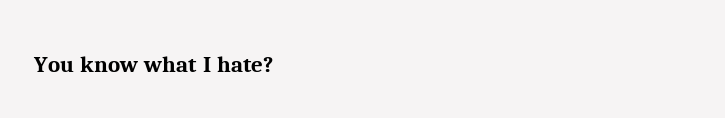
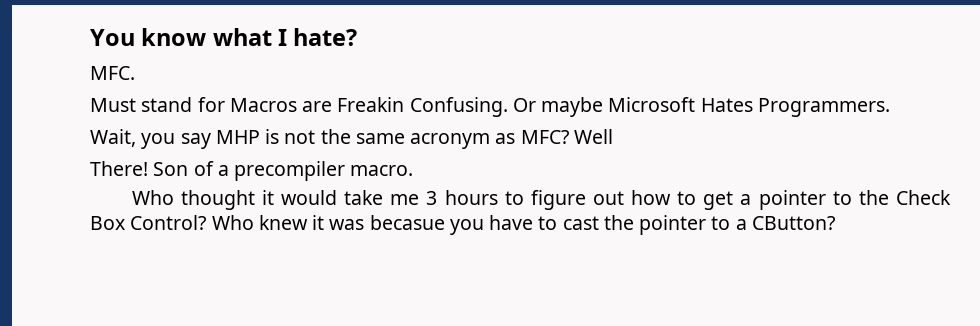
+ MFC.
+ Must stand for Macros are Freakin Confusing. Or maybe Microsoft Hates Programmers.
+ Wait, you say MHP is not the same acronym as MFC? Well
+ There! Son of a precompiler macro.
+ Who thought it would take me 3 hours to figure out how to get a pointer to the Check Box Control? Who knew it was becasue you have to cast the pointer to a CButton?

